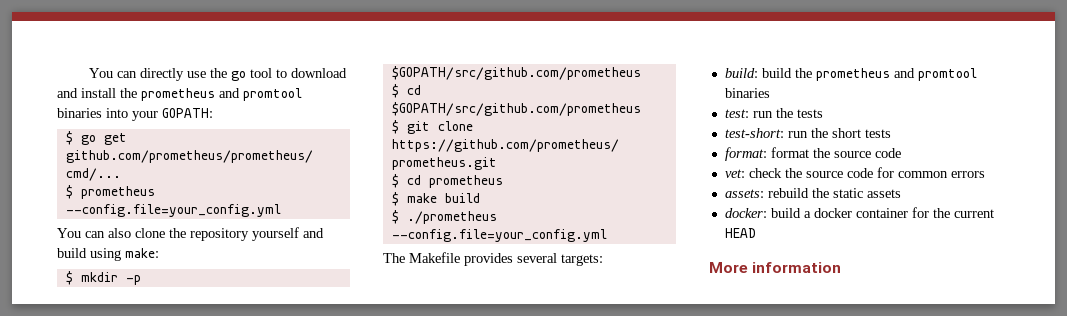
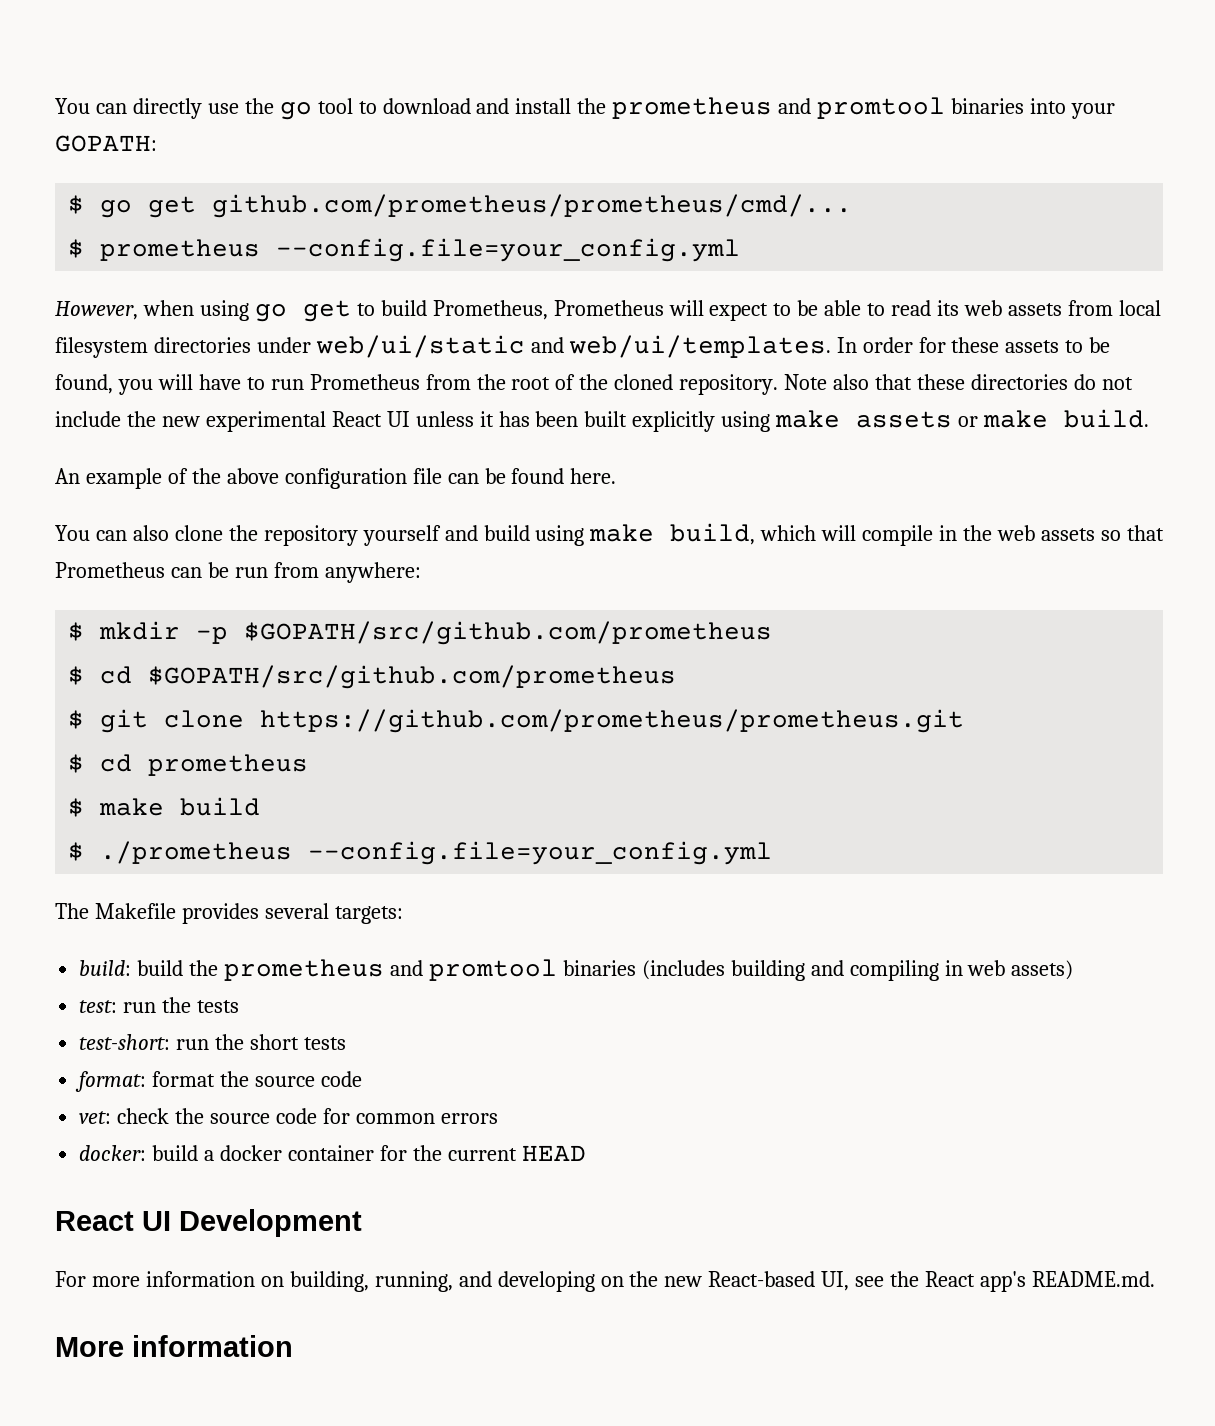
+ However, when using go get to build Prometheus, Prometheus will expect to be able to read its web assets from local filesystem directories under web/ui/static and web/ui/templates. In order for these assets to be found, you will have to run Prometheus from the root of the cloned repository. Note also that these directories do not include the new experimental React UI unless it has been built explicitly using make assets or make build.
+ An example of the above configuration file can be found here.
- You can also clone the repository yourself and build using make:
+ You can also clone the repository yourself and build using make build, which will compile in the web assets so that Prometheus can be run from anywhere:
- build: build the prometheus and promtool binaries
+ build: build the prometheus and promtool binaries (includes building and compiling in web assets)
- assets: rebuild the static assets
+ React UI Development
+ For more information on building, running, and developing on the new React-based UI, see the React app's README.md.

